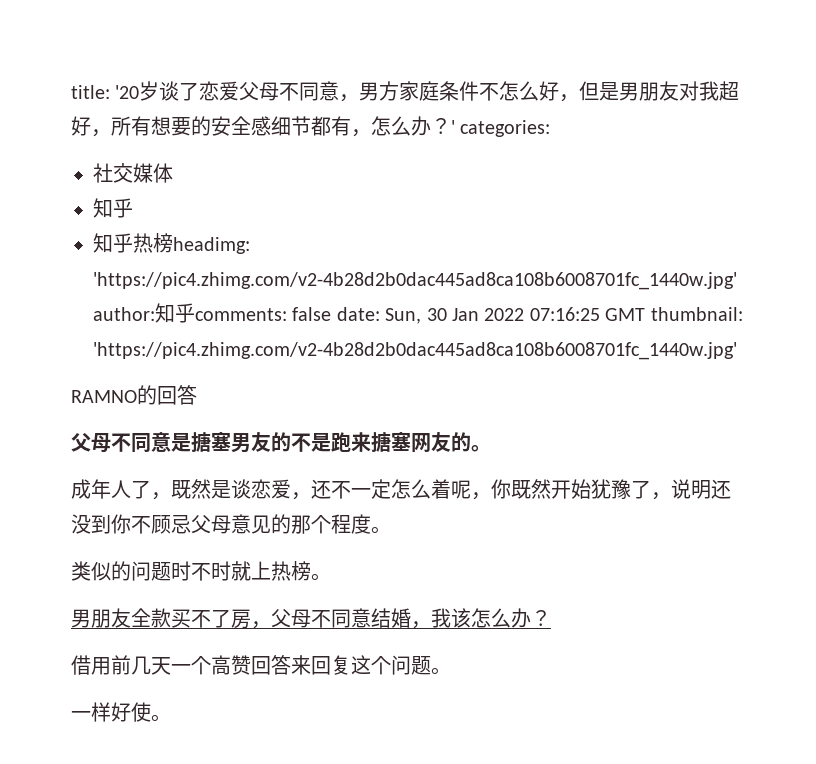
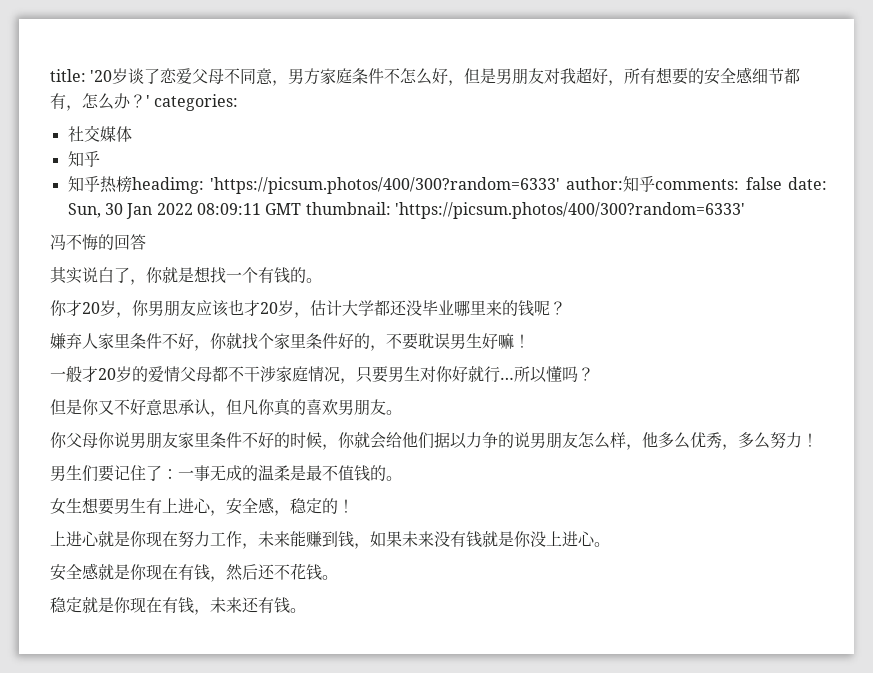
- 知乎热榜headimg: 'https://pic4.zhimg.com/v2-4b28d2b0dac445ad8ca108b6008701fc_1440w.jpg' author:知乎comments: false date: Sun, 30 Jan 2022 07:16:25 GMT thumbnail: 'https://pic4.zhimg.com/v2-4b28d2b0dac445ad8ca108b6008701fc_1440w.jpg'
- RAMNO的回答
+ 知乎热榜headimg: 'https://picsum.photos/400/300?random=6333' author:知乎comments: false date: Sun, 30 Jan 2022 08:09:11 GMT thumbnail: 'https://picsum.photos/400/300?random=6333'
+ 冯不悔的回答
- 父母不同意是搪塞男友的不是跑来搪塞网友的。
- 成年人了，既然是谈恋爱，还不一定怎么着呢，你既然开始犹豫了，说明还没到你不顾忌父母意见的那个程度。
- 类似的问题时不时就上热榜。
- 男朋友全款买不了房，父母不同意结婚，我该怎么办？
- 借用前几天一个高赞回答来回复这个问题。
- 一样好使。
+ 其实说白了，你就是想找一个有钱的。
+ 你才20岁，你男朋友应该也才20岁，估计大学都还没毕业哪里来的钱呢？
+ 嫌弃人家里条件不好，你就找个家里条件好的，不要耽误男生好嘛！
+ 一般才20岁的爱情父母都不干涉家庭情况，只要男生对你好就行…所以懂吗？
+ 但是你又不好意思承认，但凡你真的喜欢男朋友。
+ 你父母你说男朋友家里条件不好的时候，你就会给他们据以力争的说男朋友怎么样，他多么优秀，多么努力！
+ 男生们要记住了：一事无成的温柔是最不值钱的。
+ 女生想要男生有上进心，安全感，稳定的！
+ 上进心就是你现在努力工作，未来能赚到钱，如果未来没有钱就是你没上进心。
+ 安全感就是你现在有钱，然后还不花钱。
+ 稳定就是你现在有钱，未来还有钱。

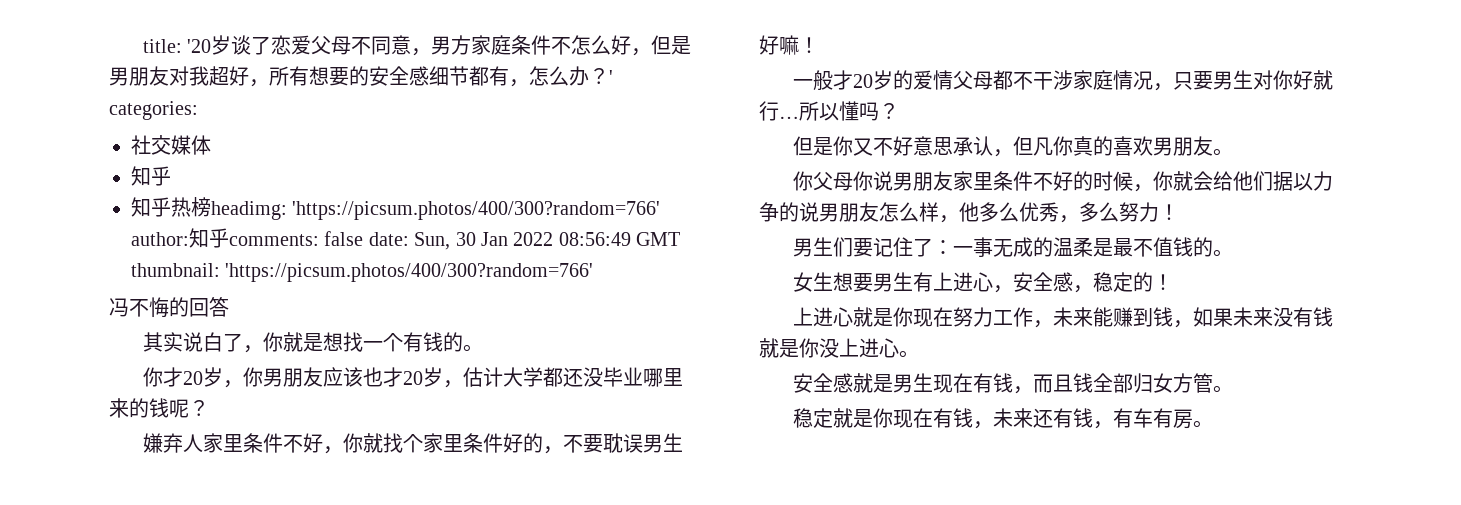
- 知乎热榜headimg: 'https://picsum.photos/400/300?random=6333' author:知乎comments: false date: Sun, 30 Jan 2022 08:09:11 GMT thumbnail: 'https://picsum.photos/400/300?random=6333'
+ 知乎热榜headimg: 'https://picsum.photos/400/300?random=766' author:知乎comments: false date: Sun, 30 Jan 2022 08:56:49 GMT thumbnail: 'https://picsum.photos/400/300?random=766'
- 安全感就是你现在有钱，然后还不花钱。
+ 安全感就是男生现在有钱，而且钱全部归女方管。
- 稳定就是你现在有钱，未来还有钱。
+ 稳定就是你现在有钱，未来还有钱，有车有房。

